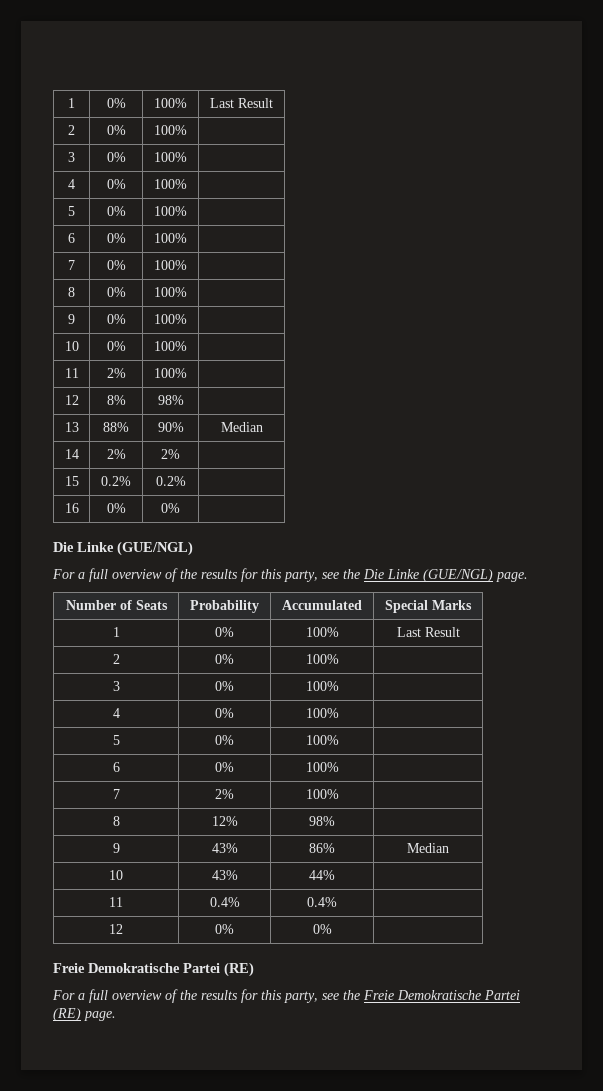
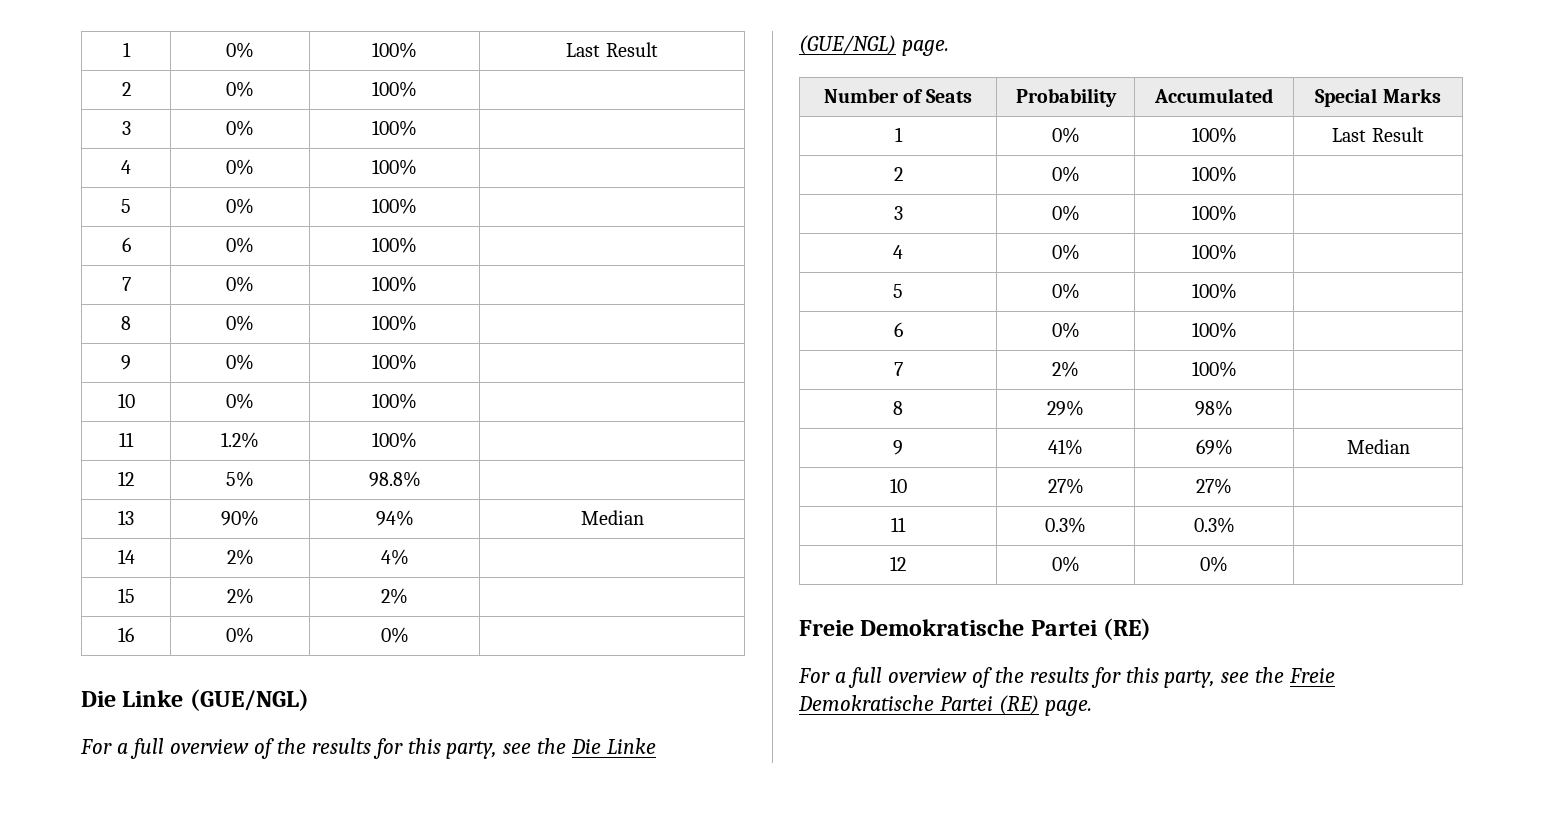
- 11 | 2% | 100% |
+ 11 | 1.2% | 100% |
- 12 | 8% | 98% |
+ 12 | 5% | 98.8% |
- 13 | 88% | 90% | Median
+ 13 | 90% | 94% | Median
- 14 | 2% | 2% |
+ 14 | 2% | 4% |
- 15 | 0.2% | 0.2% |
+ 15 | 2% | 2% |
- 8 | 12% | 98% |
+ 8 | 29% | 98% |
- 9 | 43% | 86% | Median
+ 9 | 41% | 69% | Median
- 10 | 43% | 44% |
- 11 | 0.4% | 0.4% |
+ 10 | 27% | 27% |
+ 11 | 0.3% | 0.3% |

